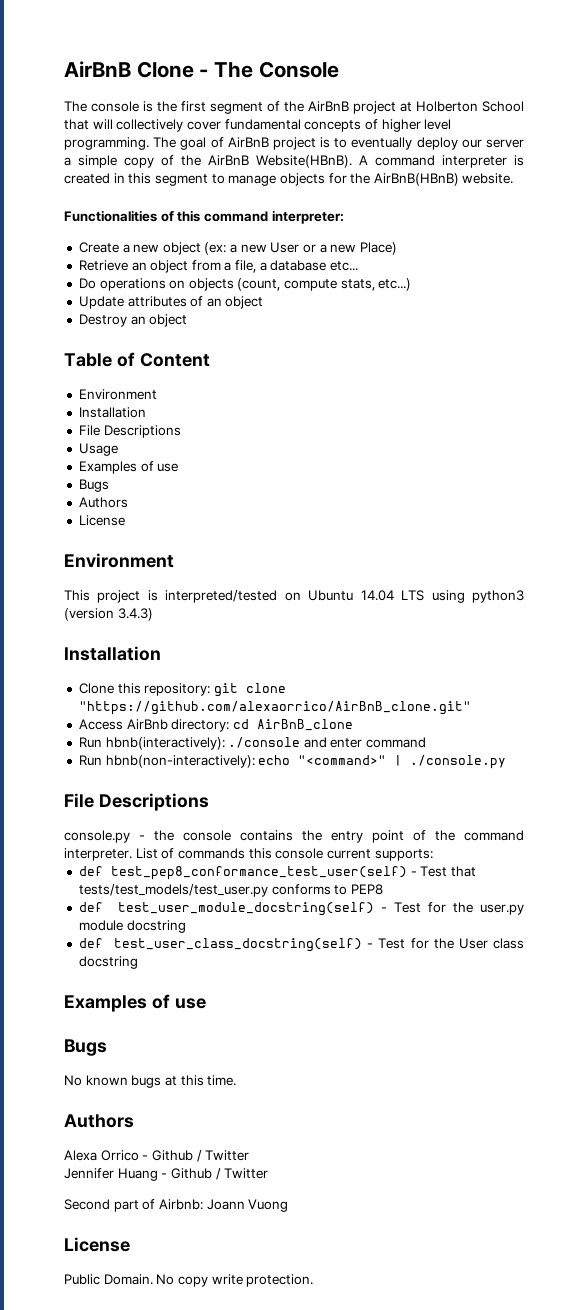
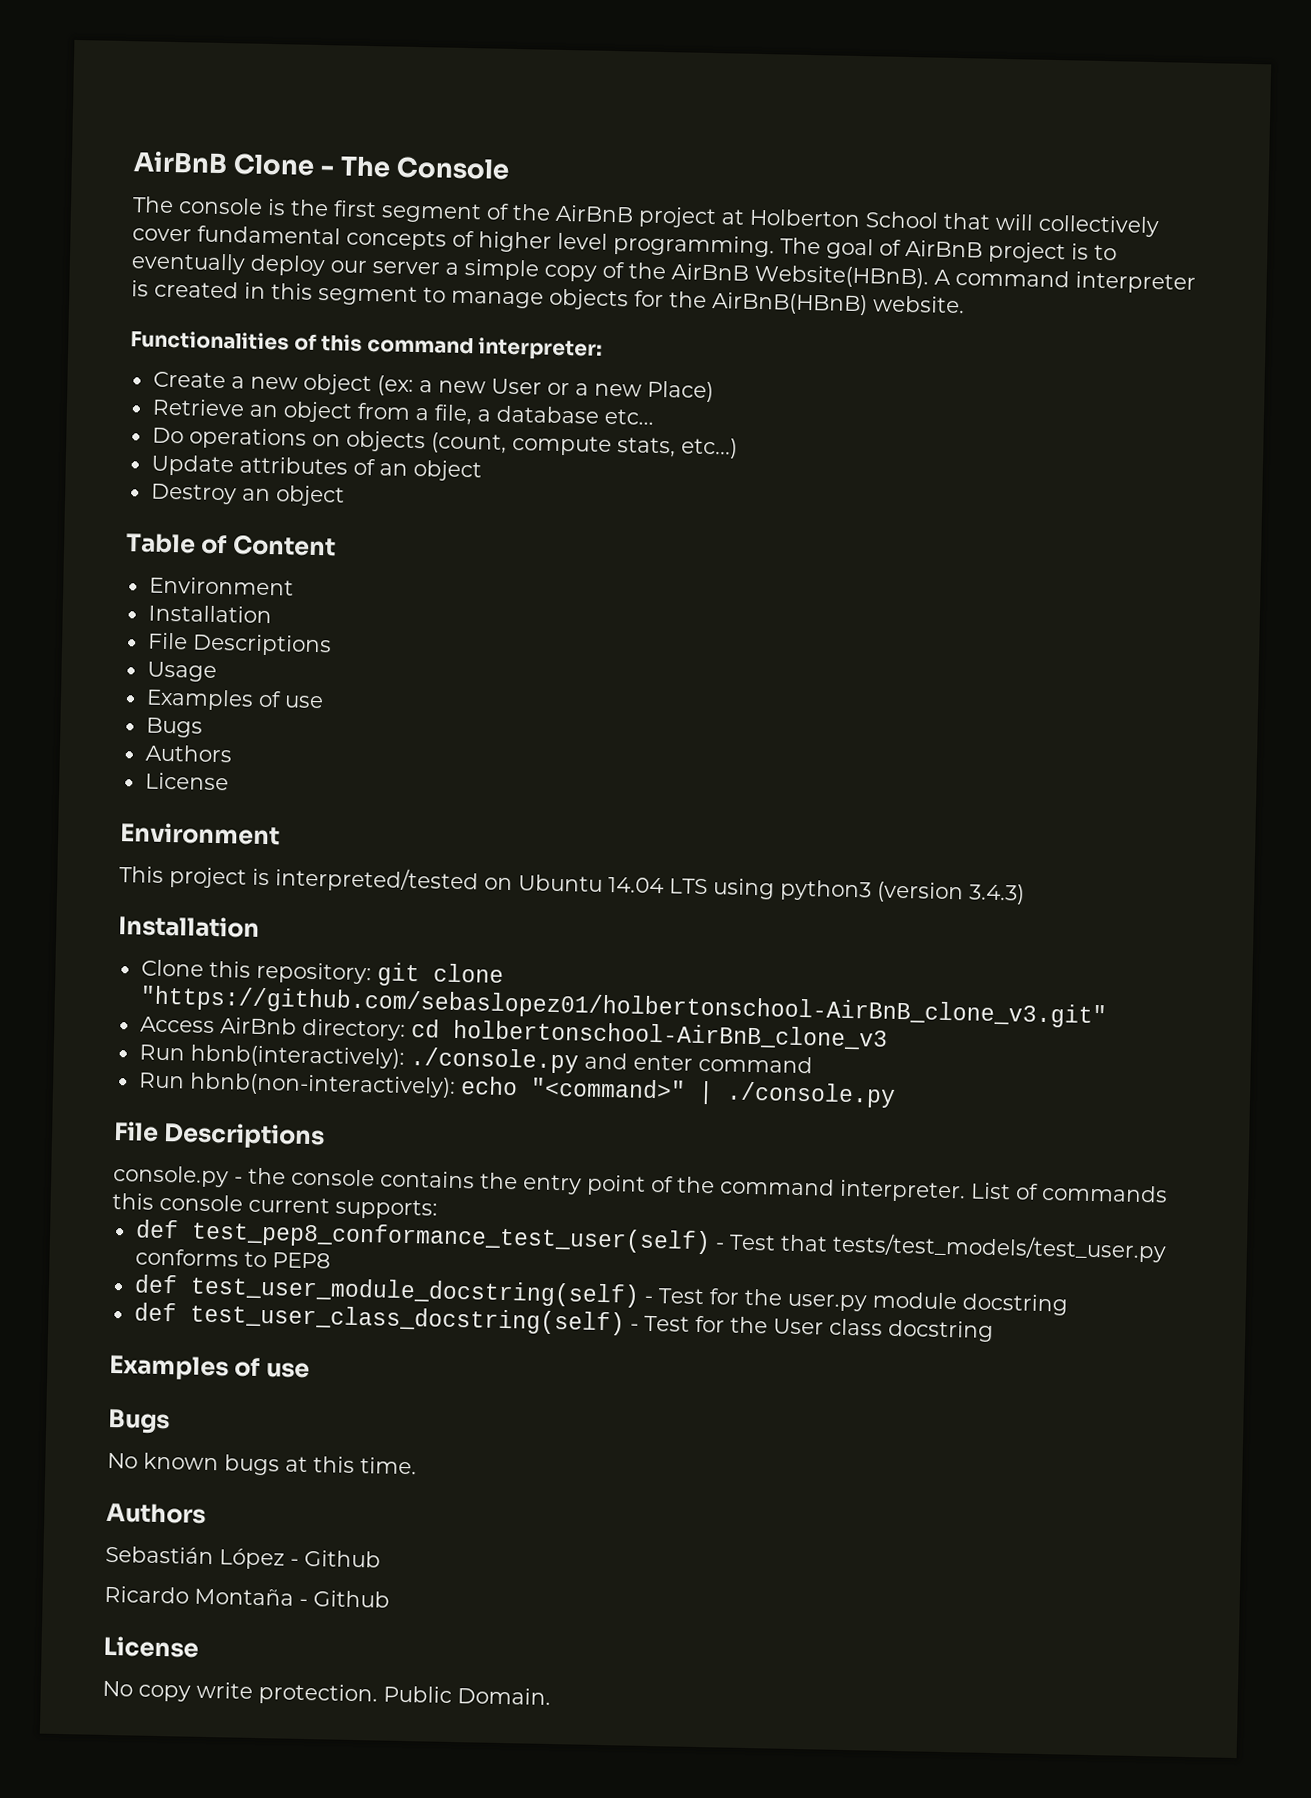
- Clone this repository: git clone "https://github.com/alexaorrico/AirBnB_clone.git"
+ Clone this repository: git clone "https://github.com/sebaslopez01/holbertonschool-AirBnB_clone_v3.git"
- Access AirBnb directory: cd AirBnB_clone
+ Access AirBnb directory: cd holbertonschool-AirBnB_clone_v3
- Run hbnb(interactively): ./console and enter command
+ Run hbnb(interactively): ./console.py and enter command
- Alexa Orrico - Github / Twitter
- Jennifer Huang - Github / Twitter
- Second part of Airbnb: Joann Vuong
+ Sebastián López - Github
+ Ricardo Montaña - Github
  License
- Public Domain. No copy write protection.
+ No copy write protection.
+ Public Domain.

